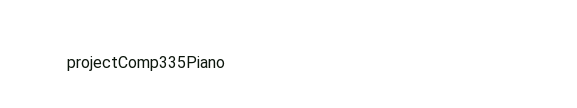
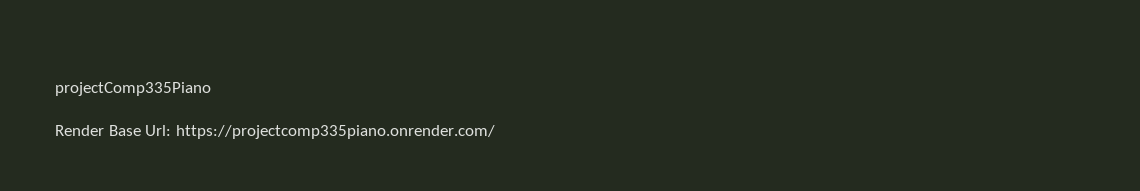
+ Render Base Url: https://projectcomp335piano.onrender.com/

